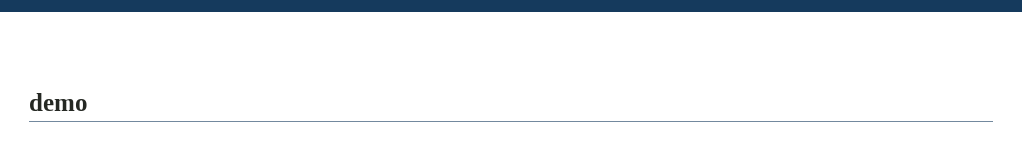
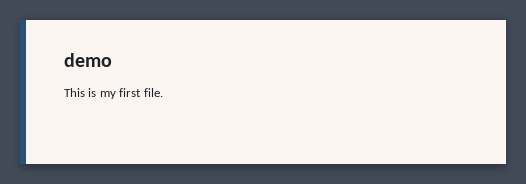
+ This is my first file.

